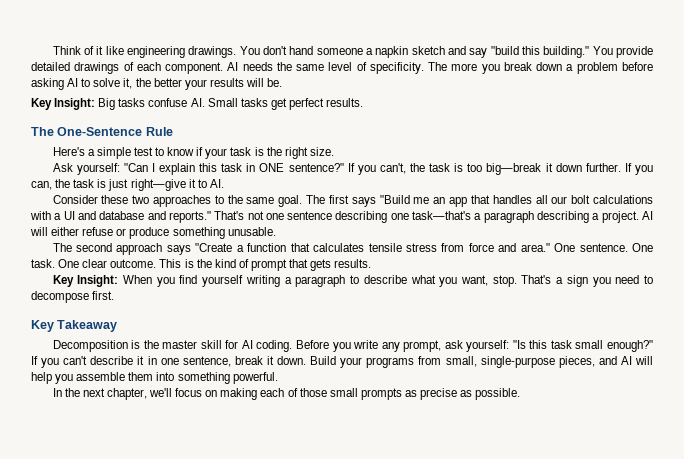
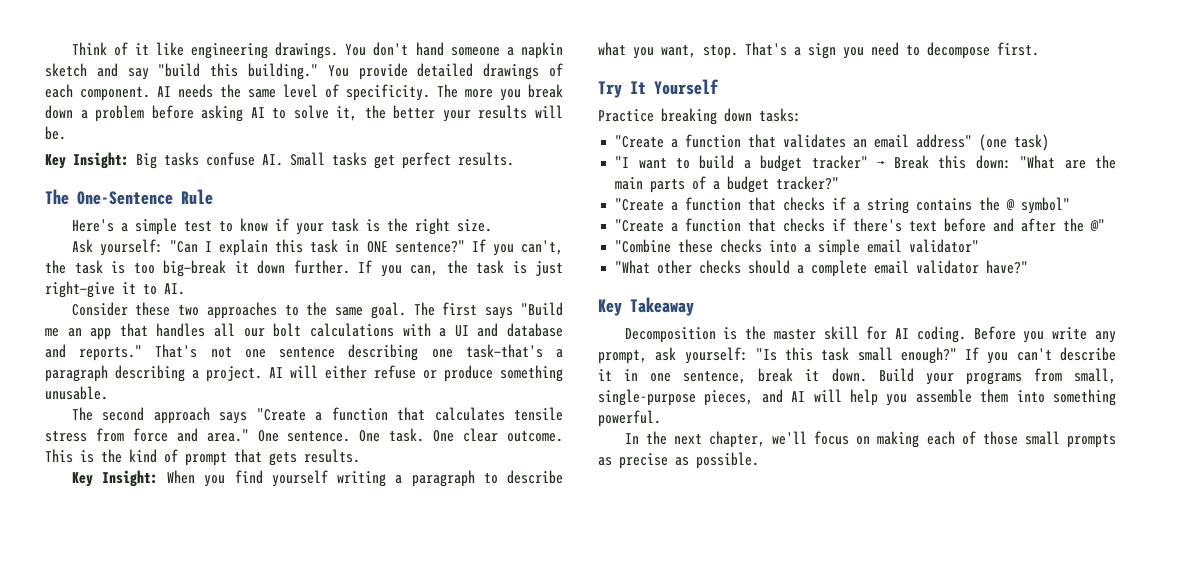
+ Try It Yourself
+ Practice breaking down tasks:
+ "Create a function that validates an email address" (one task)
+ "I want to build a budget tracker" → Break this down: "What are the main parts of a budget tracker?"
+ "Create a function that checks if a string contains the @ symbol"
+ "Create a function that checks if there's text before and after the @"
+ "Combine these checks into a simple email validator"
+ "What other checks should a complete email validator have?"

